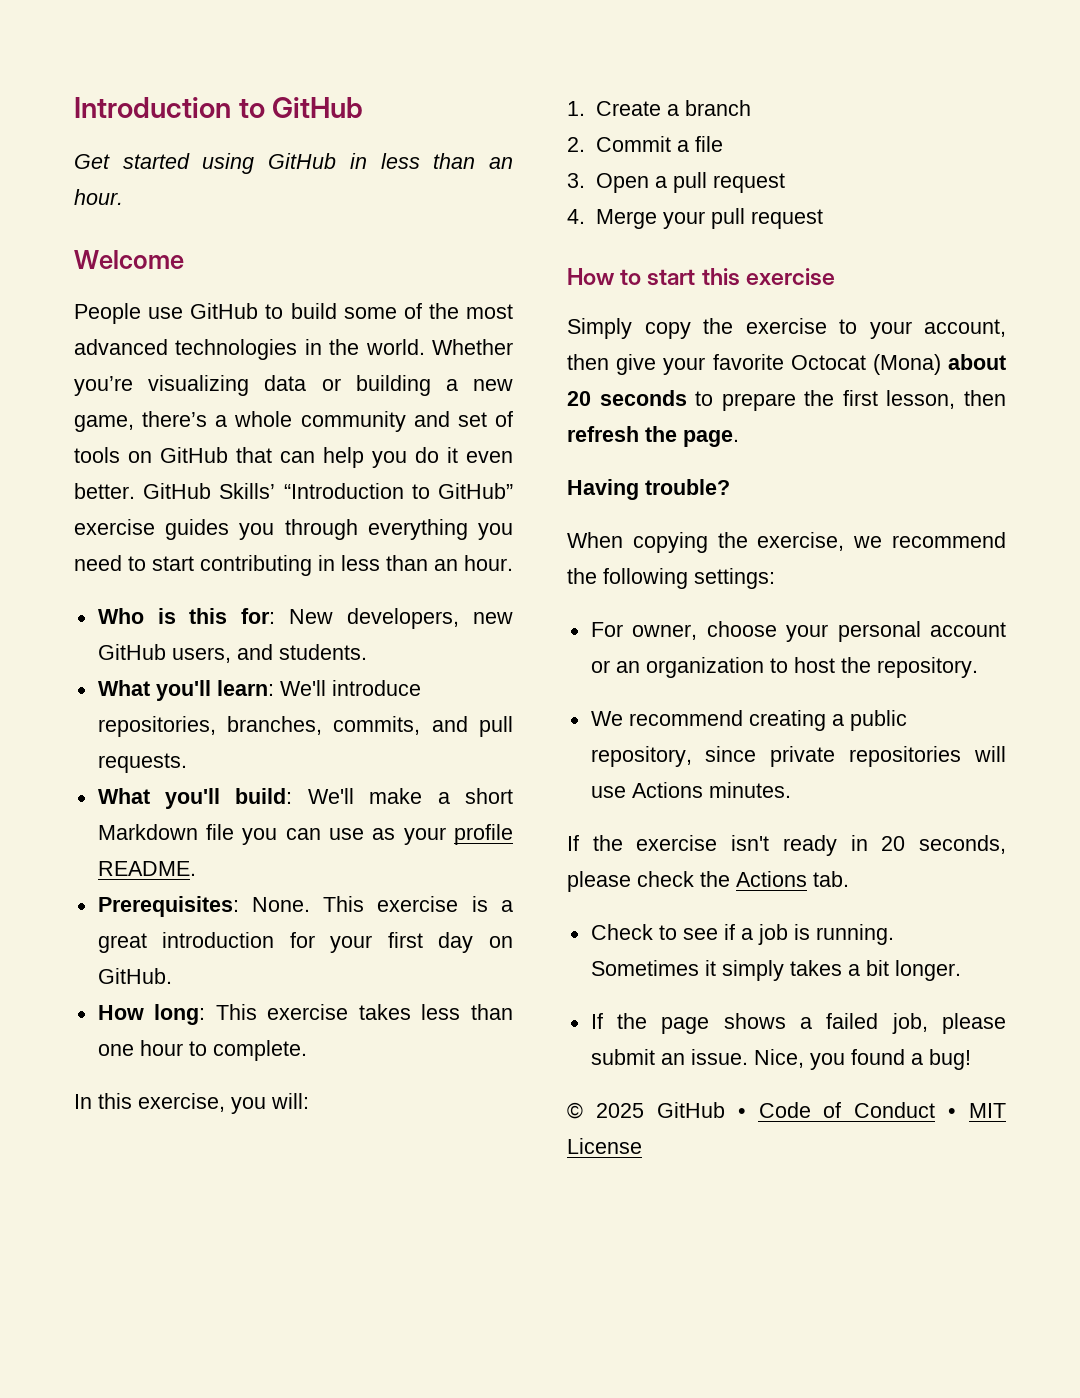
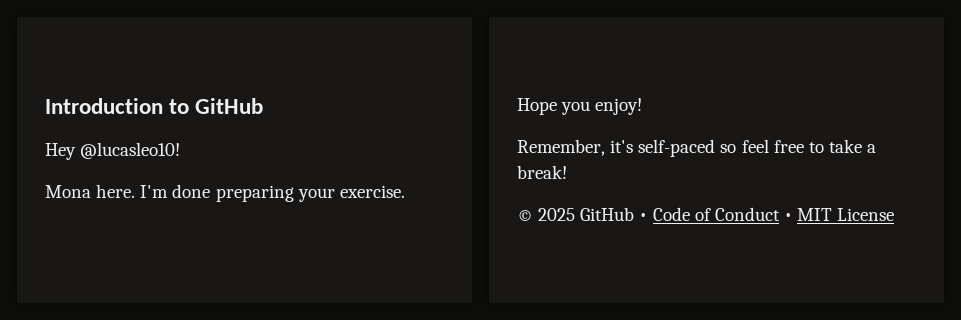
- Get started using GitHub in less than an hour.
- Welcome
- People use GitHub to build some of the most advanced technologies in the world. Whether you’re visualizing data or building a new game, there’s a whole community and set of tools on GitHub that can help you do it even better. GitHub Skills’ “Introduction to GitHub” exercise guides you through everything you need to start contributing in less than an hour.
- Who is this for: New developers, new GitHub users, and students.
- What you'll learn: We'll introduce repositories, branches, commits, and pull requests.
- What you'll build: We'll make a short Markdown file you can use as your profile README.
- Prerequisites: None. This exercise is a great introduction for your first day on GitHub.
- How long: This exercise takes less than one hour to complete.
- In this exercise, you will:
- 1. Create a branch
- 2. Commit a file
- 3. Open a pull request
- 4. Merge your pull request
- How to start this exercise
- Simply copy the exercise to your account, then give your favorite Octocat (Mona) about 20 seconds to prepare the first lesson, then refresh the page.
- Having trouble?
- When copying the exercise, we recommend the following settings:
- For owner, choose your personal account or an organization to host the repository.
- We recommend creating a public repository, since private repositories will use Actions minutes.
- If the exercise isn't ready in 20 seconds, please check the Actions tab.
- Check to see if a job is running. Sometimes it simply takes a bit longer.
- If the page shows a failed job, please submit an issue. Nice, you found a bug!
+ Hey @lucasleo10!
+ Mona here. I'm done preparing your exercise. Hope you enjoy!
+ Remember, it's self-paced so feel free to take a break!

